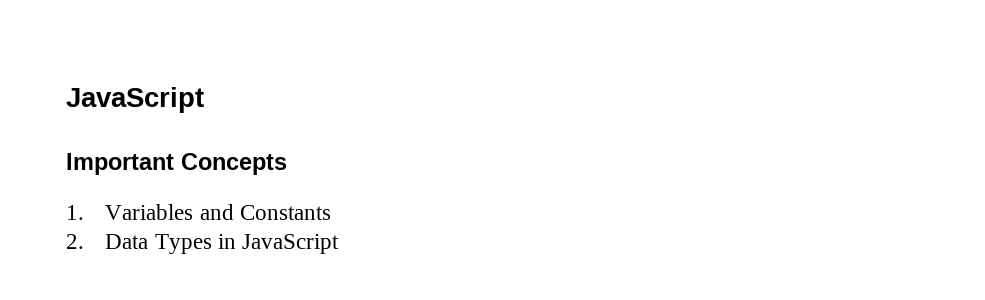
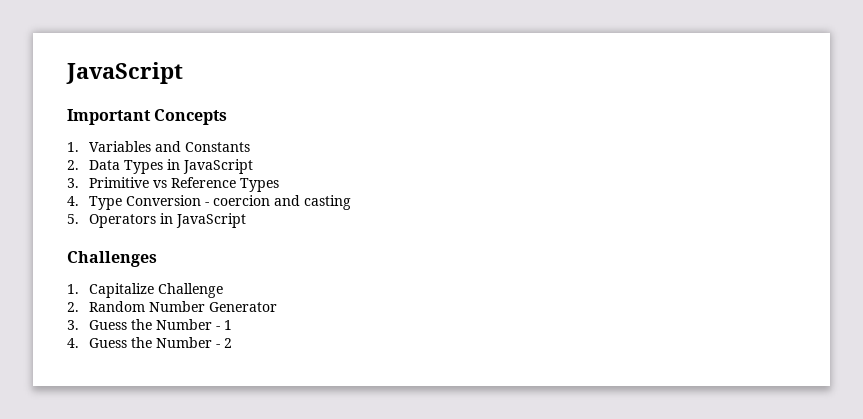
+ 3. Primitive vs Reference Types
+ 4. Type Conversion - coercion and casting
+ 5. Operators in JavaScript
+ Challenges
+ 1. Capitalize Challenge
+ 2. Random Number Generator
+ 3. Guess the Number - 1
+ 4. Guess the Number - 2

